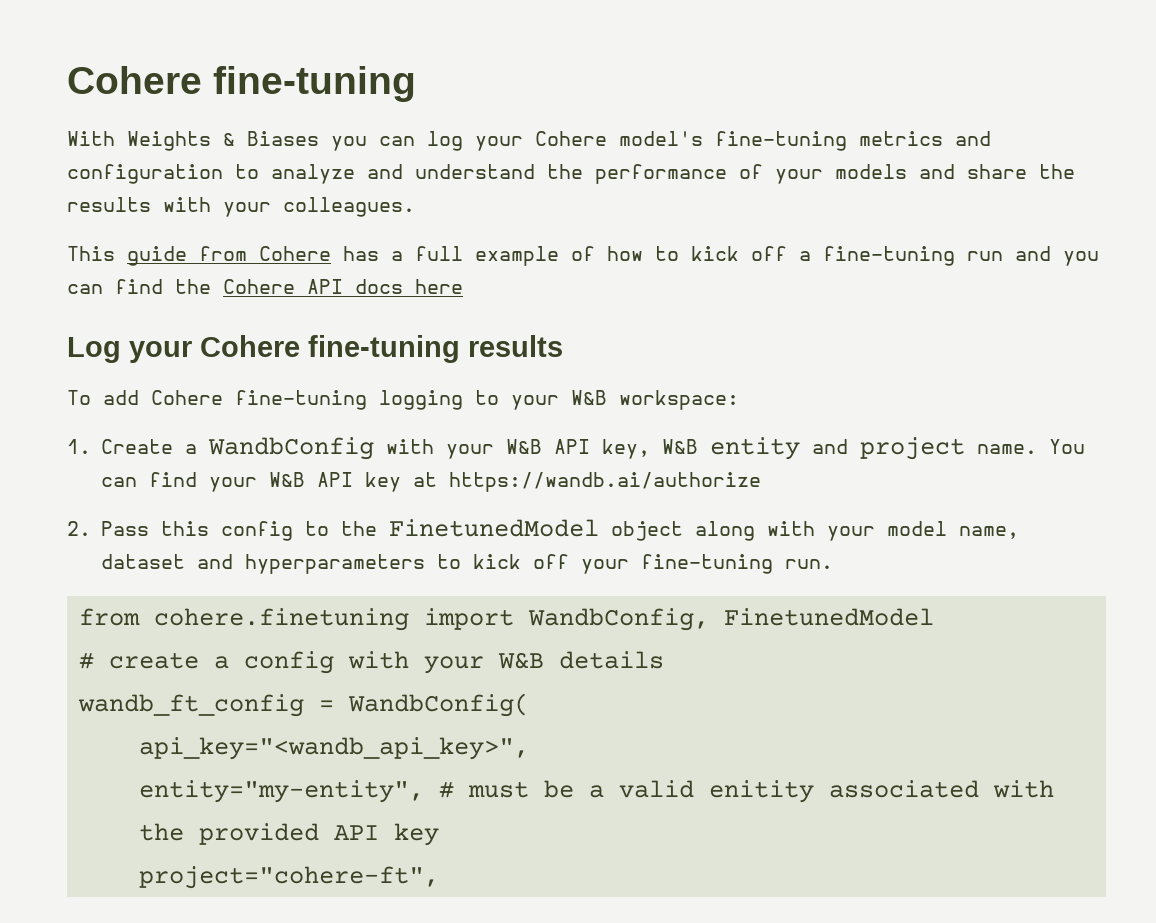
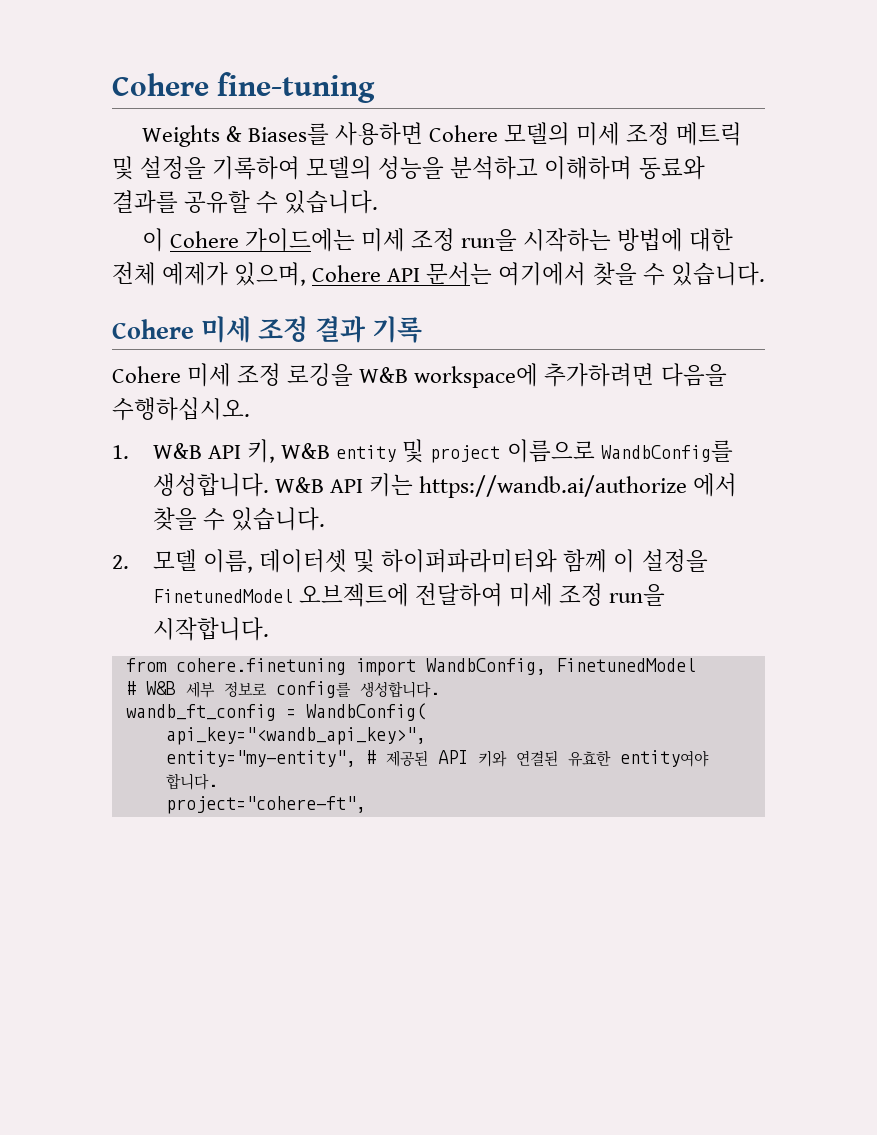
- With Weights & Biases you can log your Cohere model's fine-tuning metrics and configuration to analyze and understand the performance of your models and share the results with your colleagues.
- This guide from Cohere has a full example of how to kick off a fine-tuning run and you can find the Cohere API docs here
- Log your Cohere fine-tuning results
- To add Cohere fine-tuning logging to your W&B workspace:
- 1. Create a WandbConfig with your W&B API key, W&B entity and project name. You can find your W&B API key at https://wandb.ai/authorize
- 2. Pass this config to the FinetunedModel object along with your model name, dataset and hyperparameters to kick off your fine-tuning run.
+ Weights & Biases를 사용하면 Cohere 모델의 미세 조정 메트릭 및 설정을 기록하여 모델의 성능을 분석하고 이해하며 동료와 결과를 공유할 수 있습니다.
+ 이 Cohere 가이드에는 미세 조정 run을 시작하는 방법에 대한 전체 예제가 있으며, Cohere API 문서는 여기에서 찾을 수 있습니다.
+ Cohere 미세 조정 결과 기록
+ Cohere 미세 조정 로깅을 W&B workspace에 추가하려면 다음을 수행하십시오.
+ 1. W&B API 키, W&B entity 및 project 이름으로 WandbConfig를 생성합니다. W&B API 키는 https://wandb.ai/authorize 에서 찾을 수 있습니다.
+ 2. 모델 이름, 데이터셋 및 하이퍼파라미터와 함께 이 설정을 FinetunedModel 오브젝트에 전달하여 미세 조정 run을 시작합니다.
- # create a config with your W&B details
+ # W&B 세부 정보로 config를 생성합니다.
- entity="my-entity", # must be a valid enitity associated with the provided API key
+ entity="my-entity", # 제공된 API 키와 연결된 유효한 entity여야 합니다.

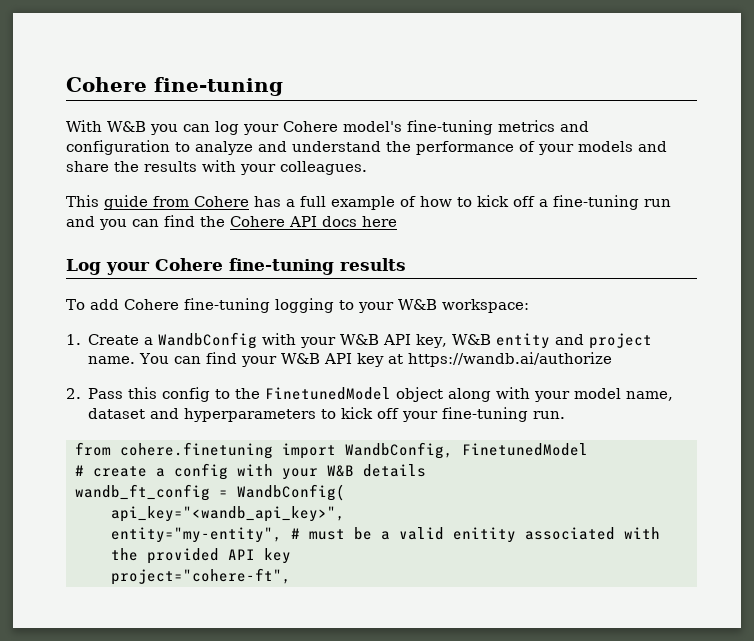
- Weights & Biases를 사용하면 Cohere 모델의 미세 조정 메트릭 및 설정을 기록하여 모델의 성능을 분석하고 이해하며 동료와 결과를 공유할 수 있습니다.
- 이 Cohere 가이드에는 미세 조정 run을 시작하는 방법에 대한 전체 예제가 있으며, Cohere API 문서는 여기에서 찾을 수 있습니다.
- Cohere 미세 조정 결과 기록
- Cohere 미세 조정 로깅을 W&B workspace에 추가하려면 다음을 수행하십시오.
- 1. W&B API 키, W&B entity 및 project 이름으로 WandbConfig를 생성합니다. W&B API 키는 https://wandb.ai/authorize 에서 찾을 수 있습니다.
- 2. 모델 이름, 데이터셋 및 하이퍼파라미터와 함께 이 설정을 FinetunedModel 오브젝트에 전달하여 미세 조정 run을 시작합니다.
+ With W&B you can log your Cohere model's fine-tuning metrics and configuration to analyze and understand the performance of your models and share the results with your colleagues.
+ This guide from Cohere has a full example of how to kick off a fine-tuning run and you can find the Cohere API docs here
+ Log your Cohere fine-tuning results
+ To add Cohere fine-tuning logging to your W&B workspace:
+ 1. Create a WandbConfig with your W&B API key, W&B entity and project name. You can find your W&B API key at https://wandb.ai/authorize
+ 2. Pass this config to the FinetunedModel object along with your model name, dataset and hyperparameters to kick off your fine-tuning run.
- # W&B 세부 정보로 config를 생성합니다.
+ # create a config with your W&B details
- entity="my-entity", # 제공된 API 키와 연결된 유효한 entity여야 합니다.
+ entity="my-entity", # must be a valid enitity associated with the provided API key

